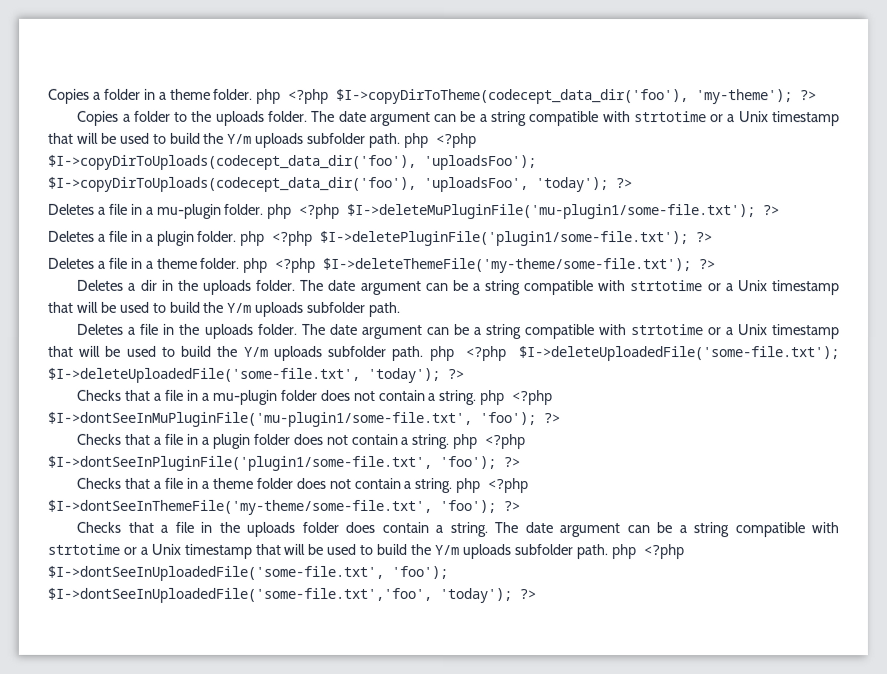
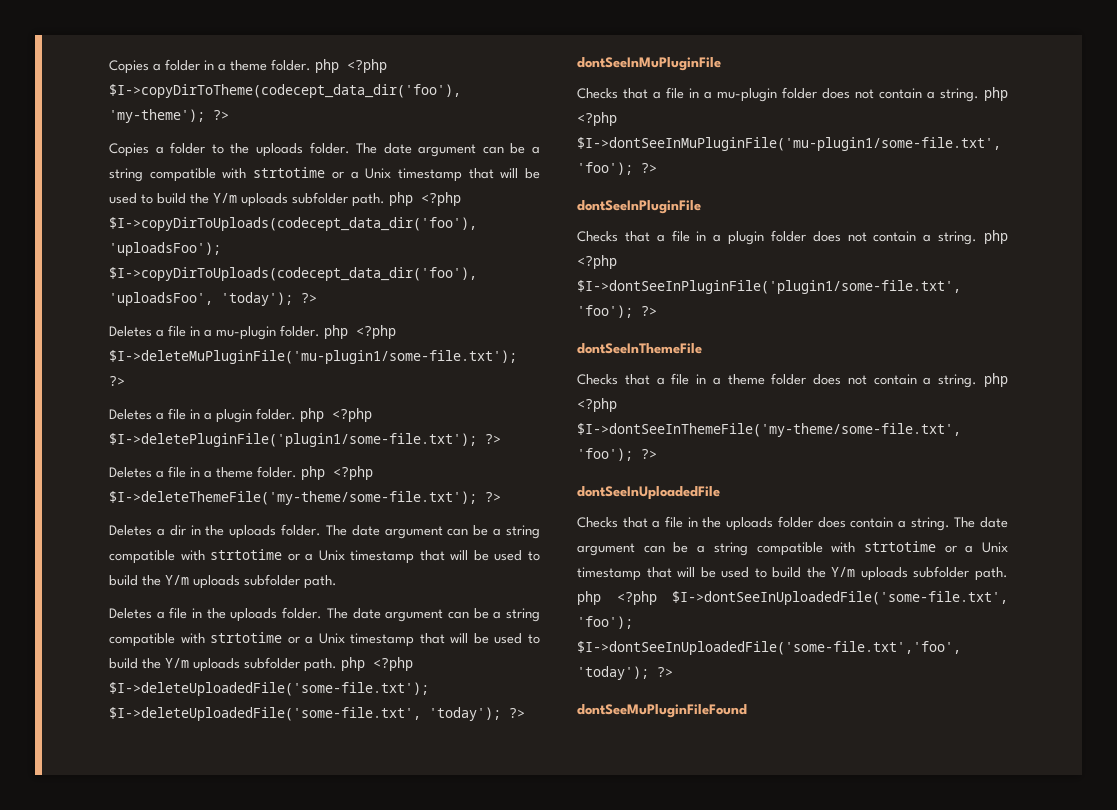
+ dontSeeInMuPluginFile
+ dontSeeInPluginFile
+ dontSeeInThemeFile
+ dontSeeInUploadedFile
+ dontSeeMuPluginFileFound

